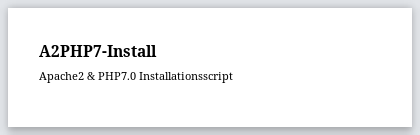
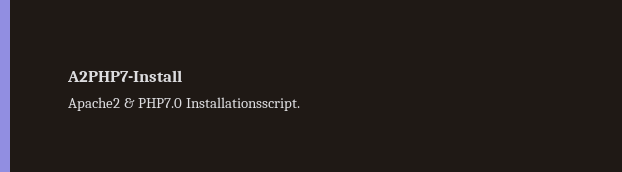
- Apache2 & PHP7.0 Installationsscript
+ Apache2 & PHP7.0 Installationsscript.

